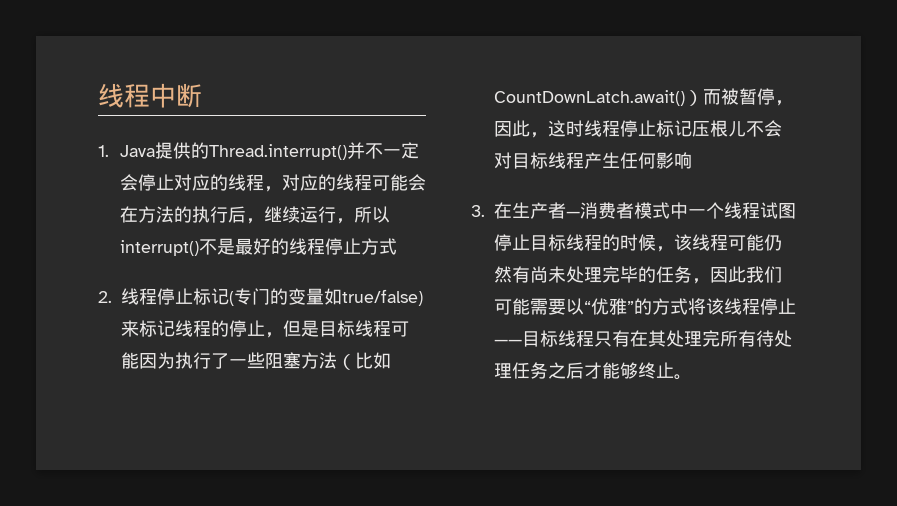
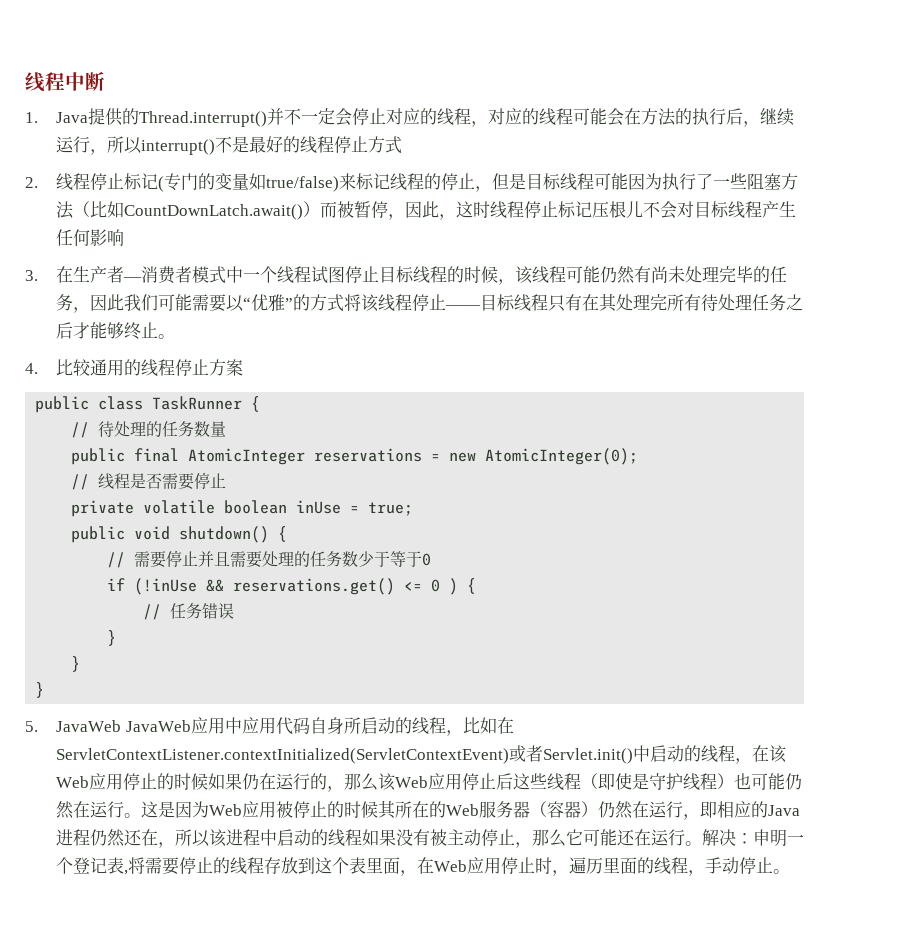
+ 4.比较通用的线程停止方案
+ public class TaskRunner {
+ // 待处理的任务数量
+ public final AtomicInteger reservations = new AtomicInteger(0);
+ // 线程是否需要停止
+ private volatile boolean inUse = true;
+ public void shutdown() {
+ // 需要停止并且需要处理的任务数少于等于0
+ if (!inUse && reservations.get() <= 0 ) {
+ // 任务错误
+ }
+ }
+ }
+ 5. JavaWeb JavaWeb应用中应用代码自身所启动的线程，比如在ServletContextListener.contextInitialized(ServletContextEvent)或者Servlet.init()中启动的线程，在该Web应用停止的时候如果仍在运行的，那么该Web应用停止后这些线程（即使是守护线程）也可能仍然在运行。这是因为Web应用被停止的时候其所在的Web服务器（容器）仍然在运行，即相应的Java进程仍然还在，所以该进程中启动的线程如果没有被主动停止，那么它可能还在运行。解决：申明一个登记表,将需要停止的线程存放到这个表里面，在Web应用停止时，遍历里面的线程，手动停止。

